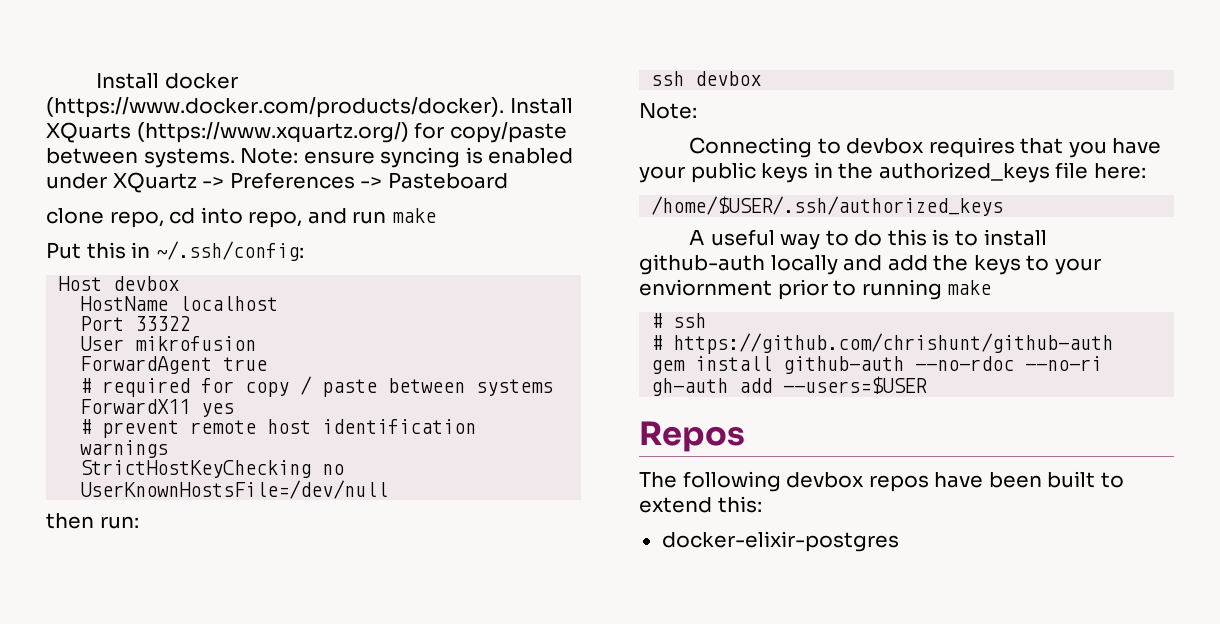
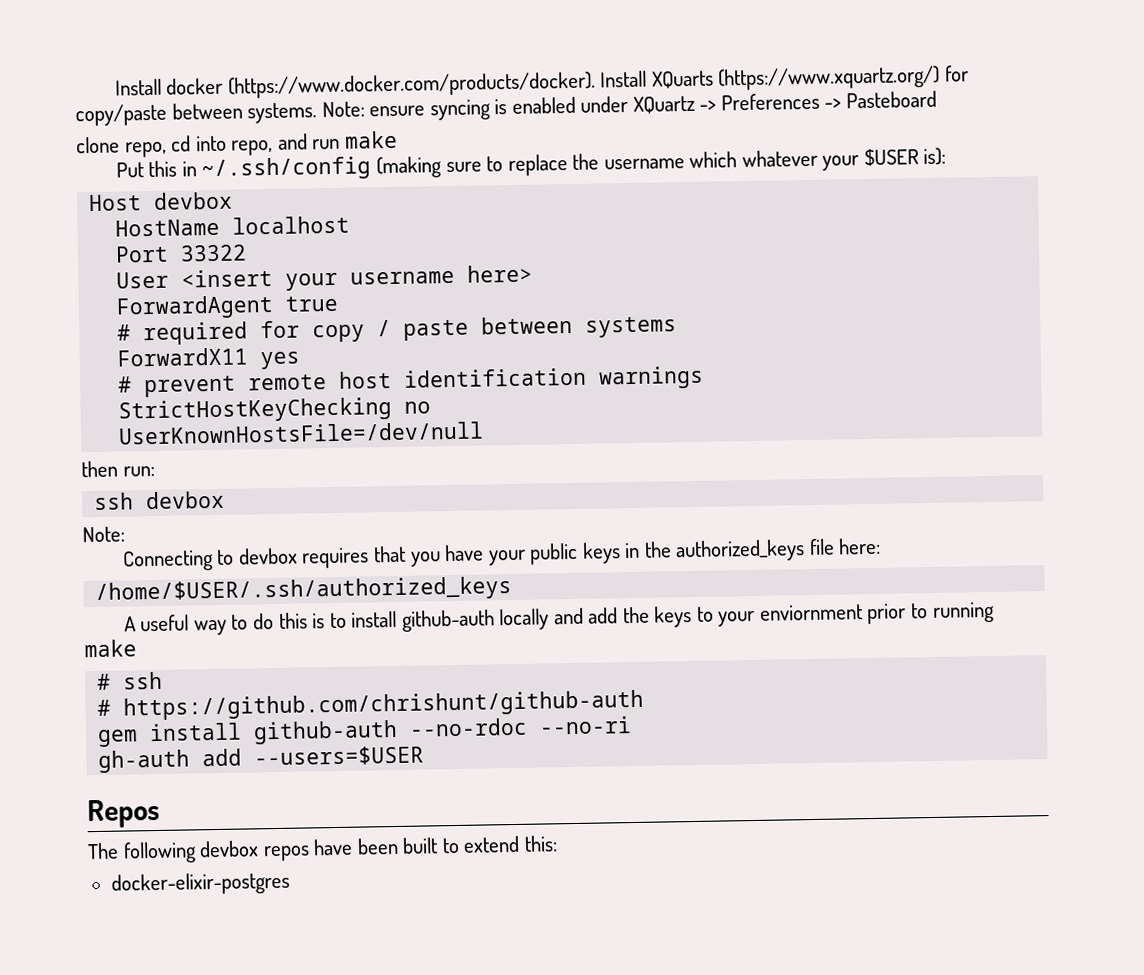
- Put this in ~/.ssh/config:
+ Put this in ~/.ssh/config (making sure to replace the username which whatever your $USER is):
- User mikrofusion
+ User <insert your username here>

